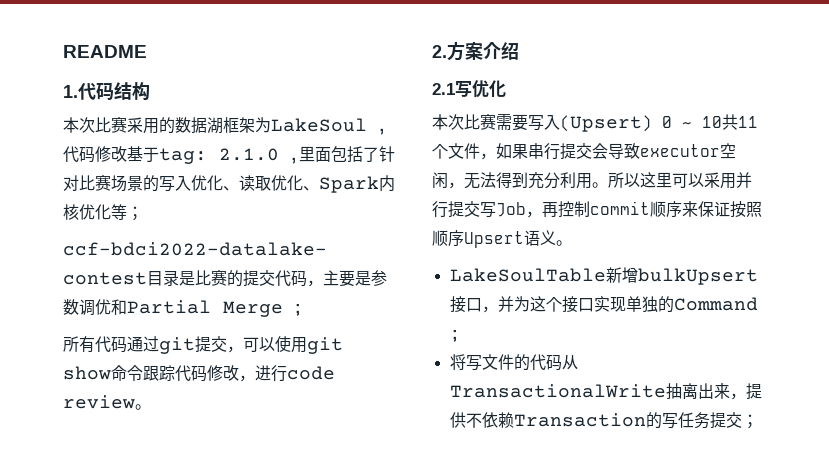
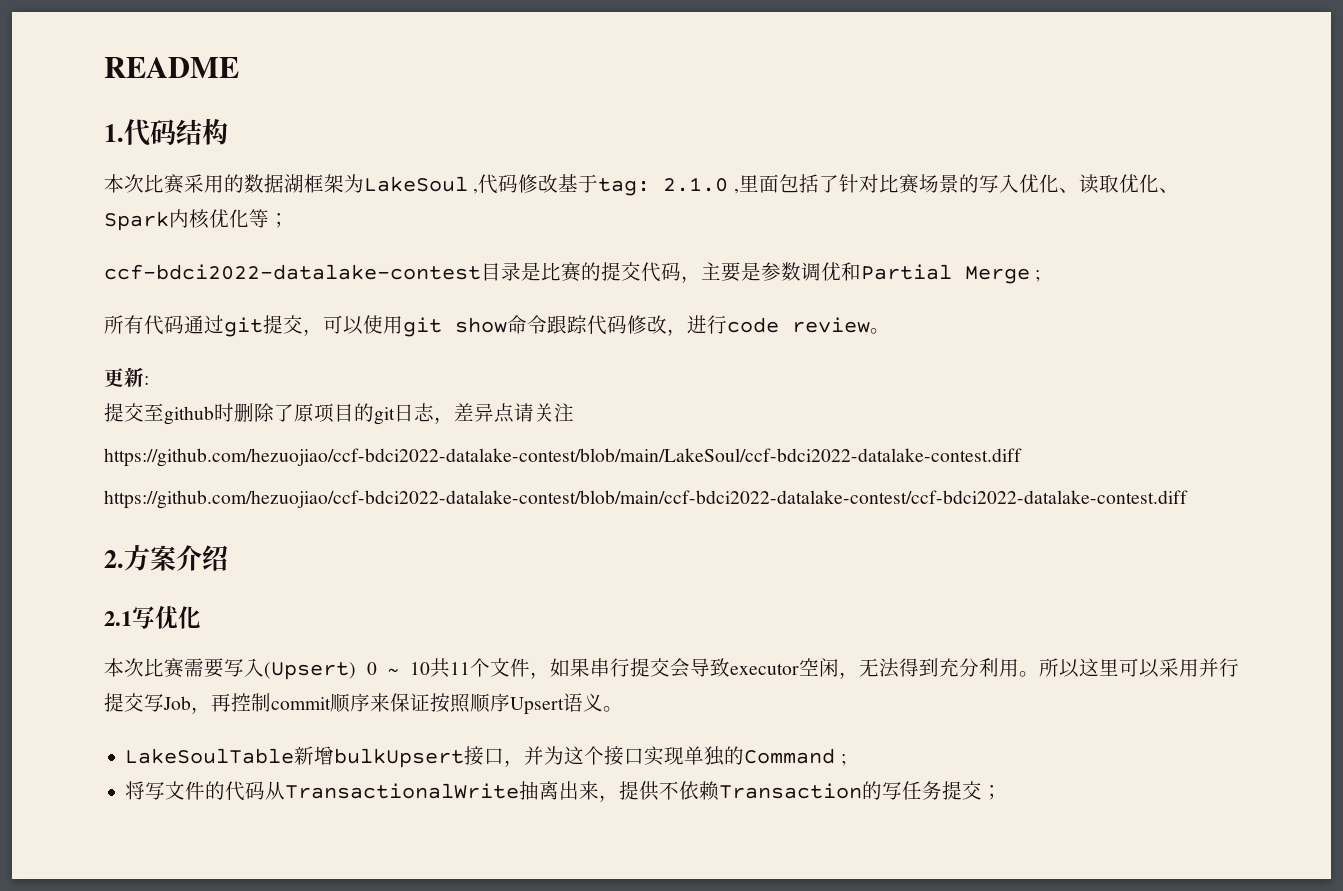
+ 更新:
+ 提交至github时删除了原项目的git日志，差异点请关注
+ https://github.com/hezuojiao/ccf-bdci2022-datalake-contest/blob/main/LakeSoul/ccf-bdci2022-datalake-contest.diff
+ https://github.com/hezuojiao/ccf-bdci2022-datalake-contest/blob/main/ccf-bdci2022-datalake-contest/ccf-bdci2022-datalake-contest.diff

